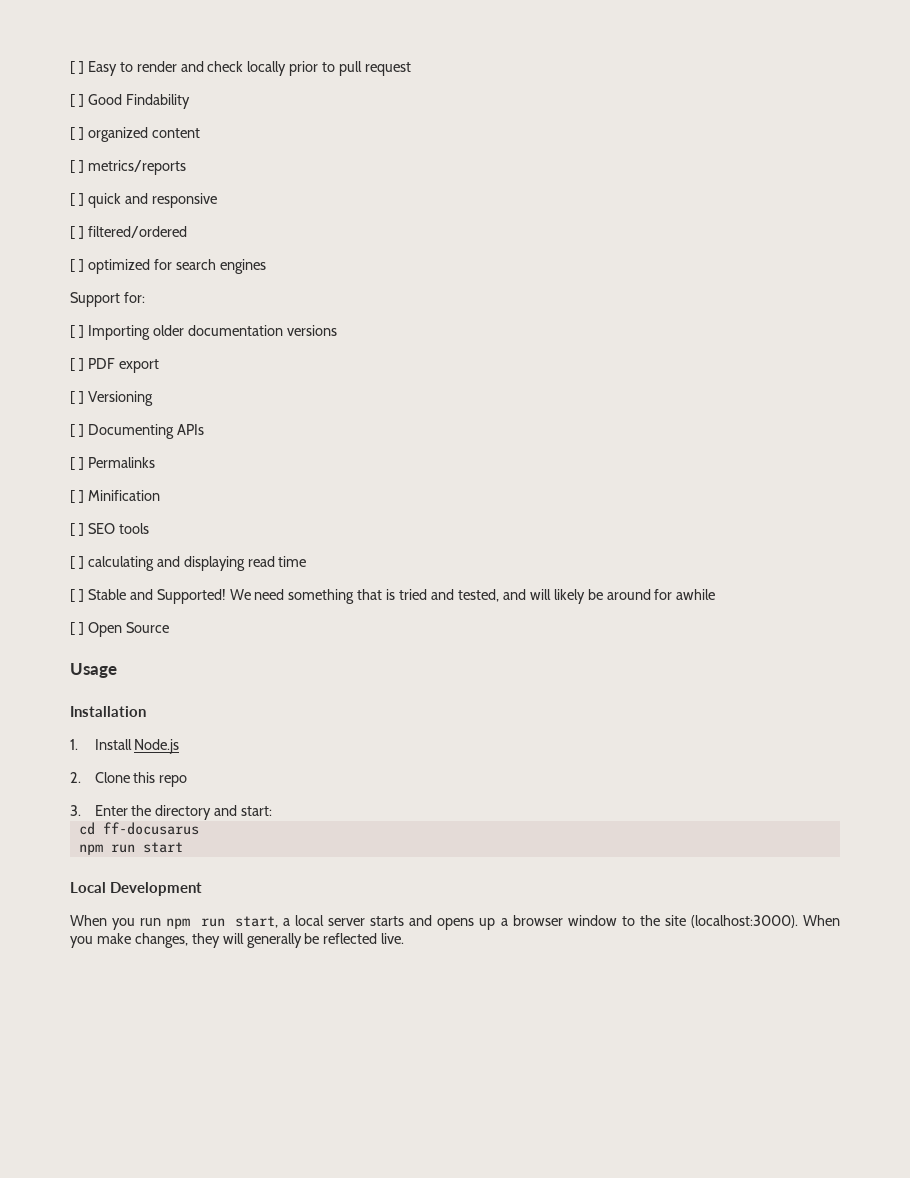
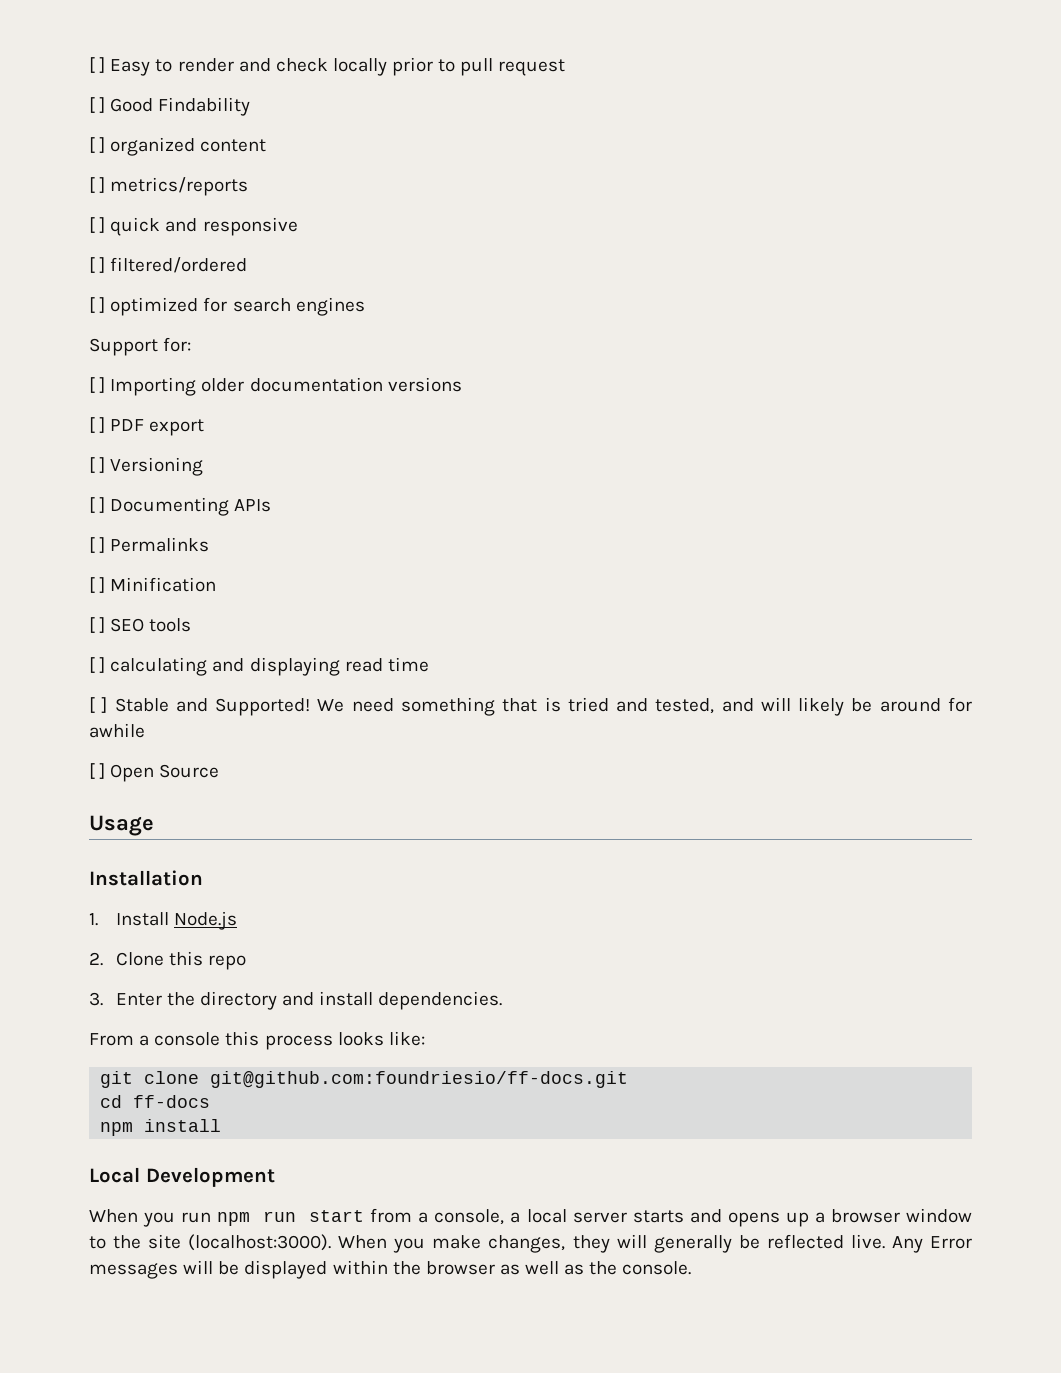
- 3. Enter the directory and start:
+ 3. Enter the directory and install dependencies.
+ From a console this process looks like:
+ git clone git@github.com:foundriesio/ff-docs.git
- cd ff-docusarus
- npm run start
+ cd ff-docs
+ npm install
- When you run npm run start, a local server starts and opens up a browser window to the site (localhost:3000).
+ When you run npm run start from a console, a local server starts and opens up a browser window to the site (localhost:3000).
+ Any Error messages will be displayed within the browser as well as the console.

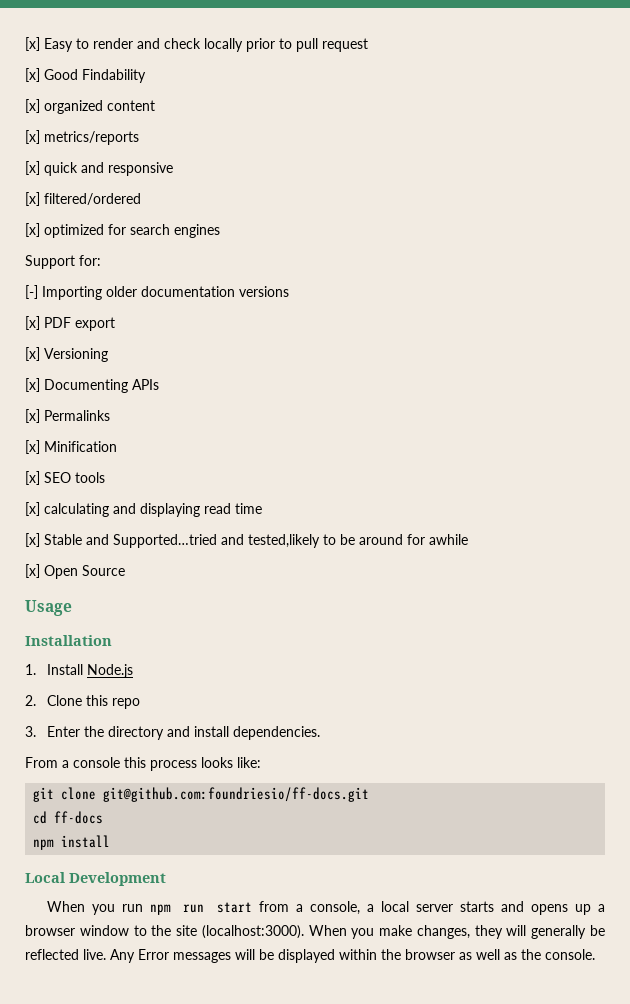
- [ ] Easy to render and check locally prior to pull request
+ [x] Easy to render and check locally prior to pull request
- [ ] Good Findability
+ [x] Good Findability
- [ ] organized content
+ [x] organized content
- [ ] metrics/reports
+ [x] metrics/reports
- [ ] quick and responsive
+ [x] quick and responsive
- [ ] filtered/ordered
+ [x] filtered/ordered
- [ ] optimized for search engines
+ [x] optimized for search engines
- [ ] Importing older documentation versions
+ [-] Importing older documentation versions
- [ ] PDF export
+ [x] PDF export
- [ ] Versioning
+ [x] Versioning
- [ ] Documenting APIs
+ [x] Documenting APIs
- [ ] Permalinks
+ [x] Permalinks
- [ ] Minification
+ [x] Minification
- [ ] SEO tools
+ [x] SEO tools
- [ ] calculating and displaying read time
+ [x] calculating and displaying read time
- [ ] Stable and Supported! We need something that is tried and tested, and will likely be around for awhile
+ [x] Stable and Supported…tried and tested,likely to be around for awhile
- [ ] Open Source
+ [x] Open Source

